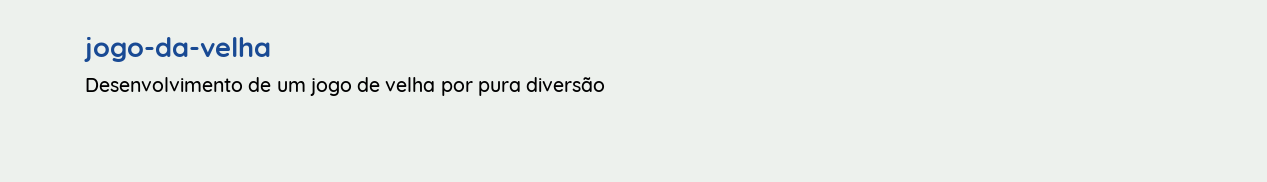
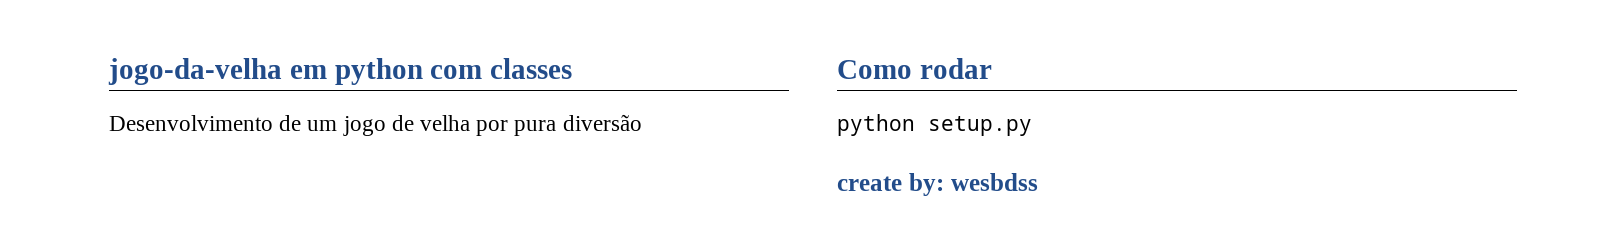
- jogo-da-velha
+ jogo-da-velha em python com classes
+ Como rodar
+ python setup.py
+ create by: wesbdss

